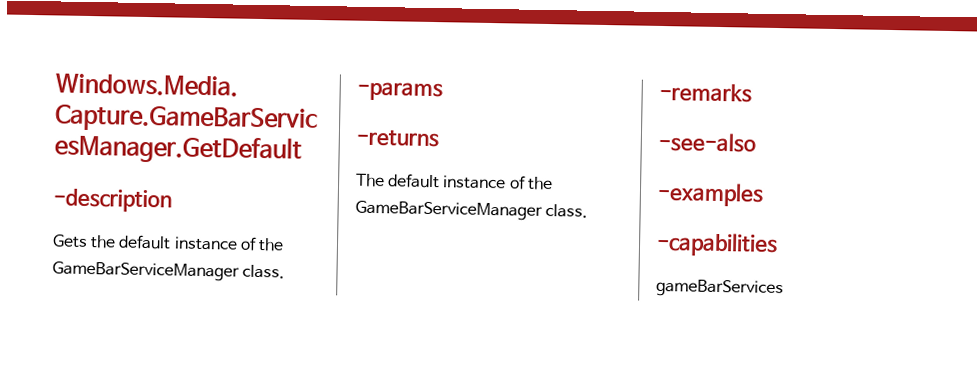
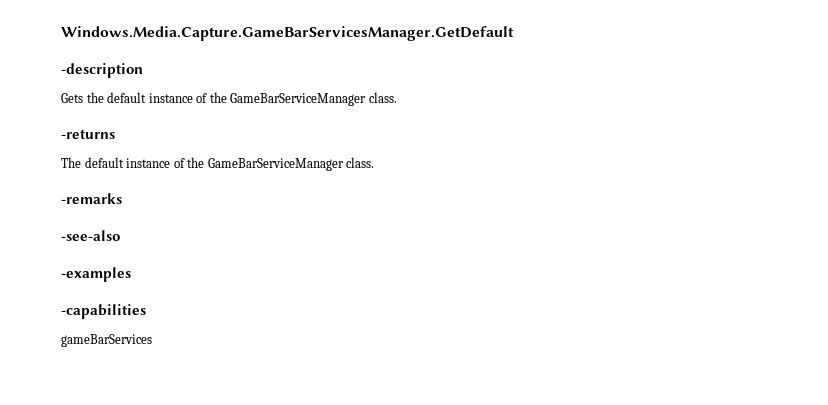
- -params

